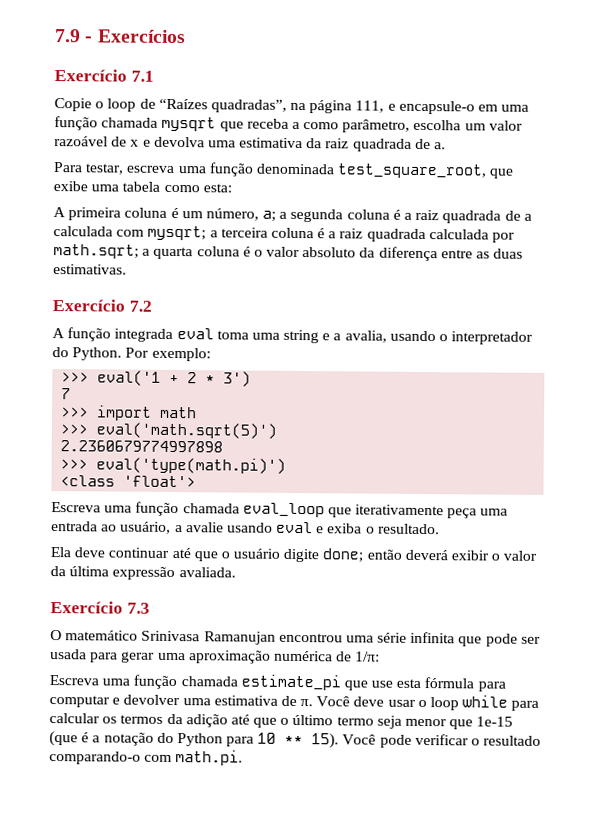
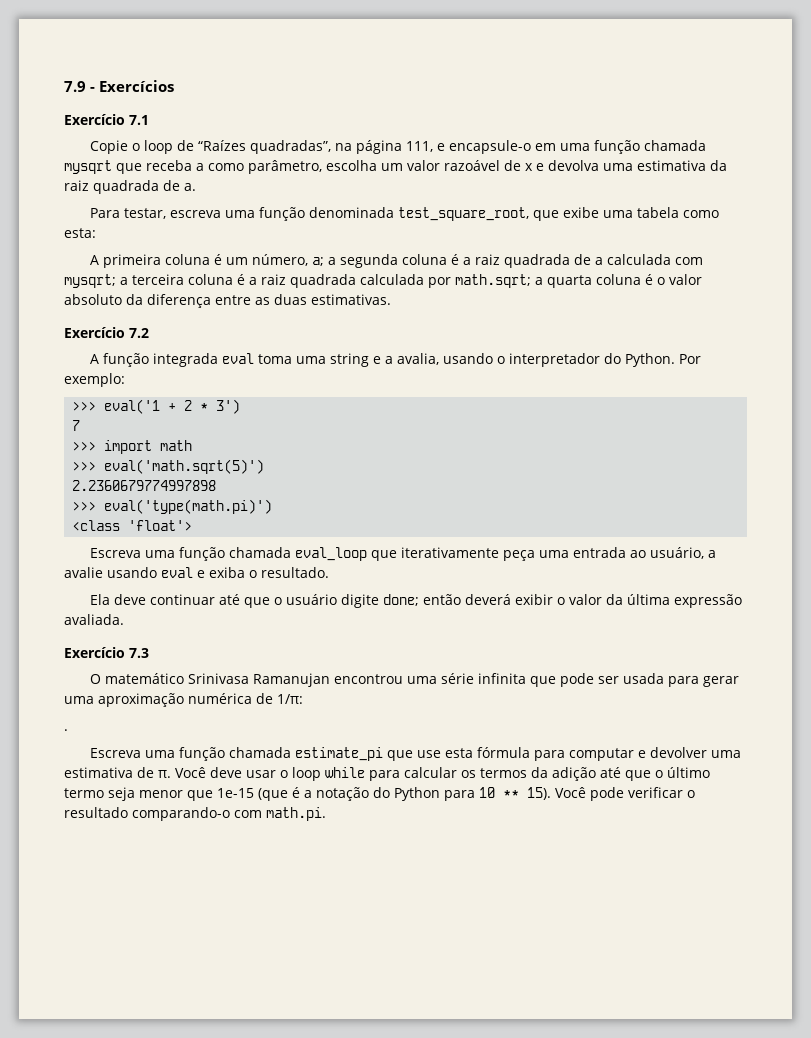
+ .

